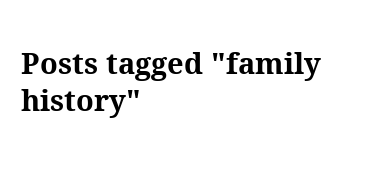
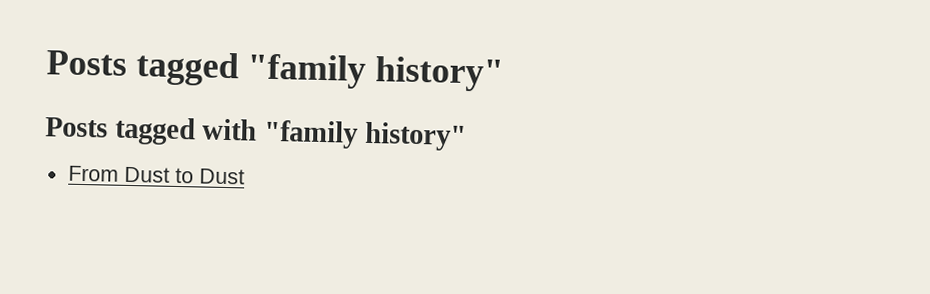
+ Posts tagged with "family history"
+ From Dust to Dust

